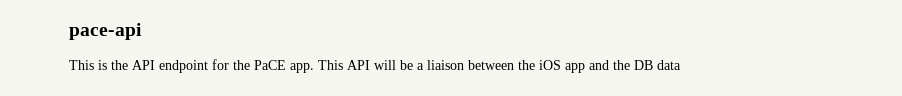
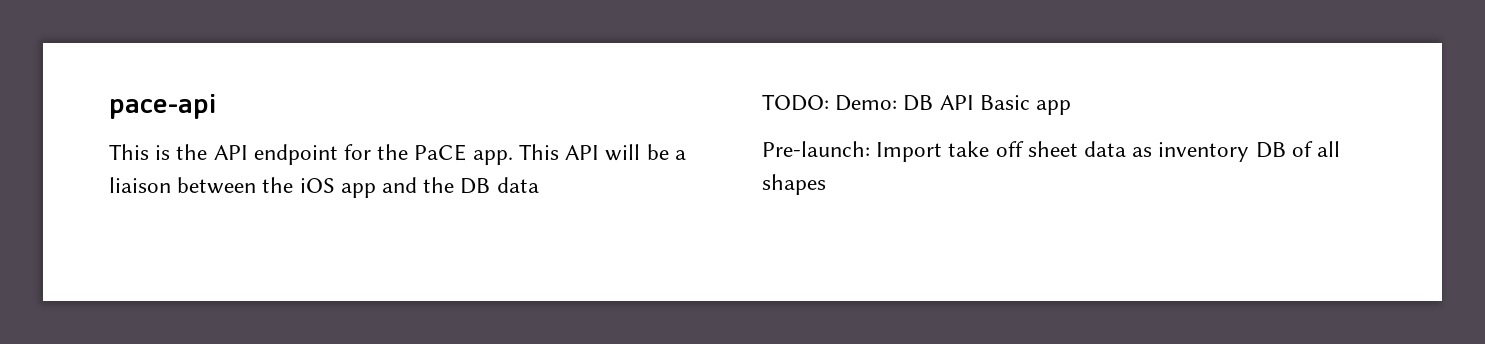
+ TODO: Demo: DB API Basic app
+ Pre-launch: Import take off sheet data as inventory DB of all shapes

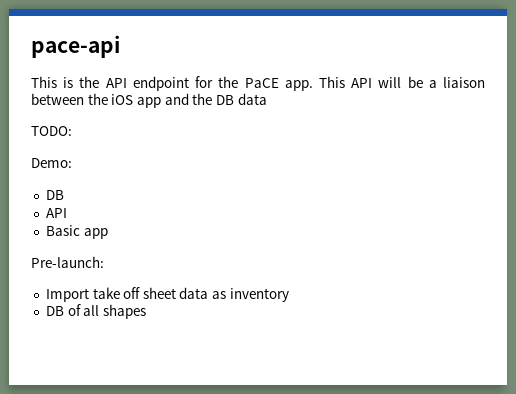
- TODO: Demo: DB API Basic app
+ TODO:
+ Demo:
+ DB
+ API
+ Basic app
- Pre-launch: Import take off sheet data as inventory DB of all shapes
+ Pre-launch:
+ Import take off sheet data as inventory
+ DB of all shapes

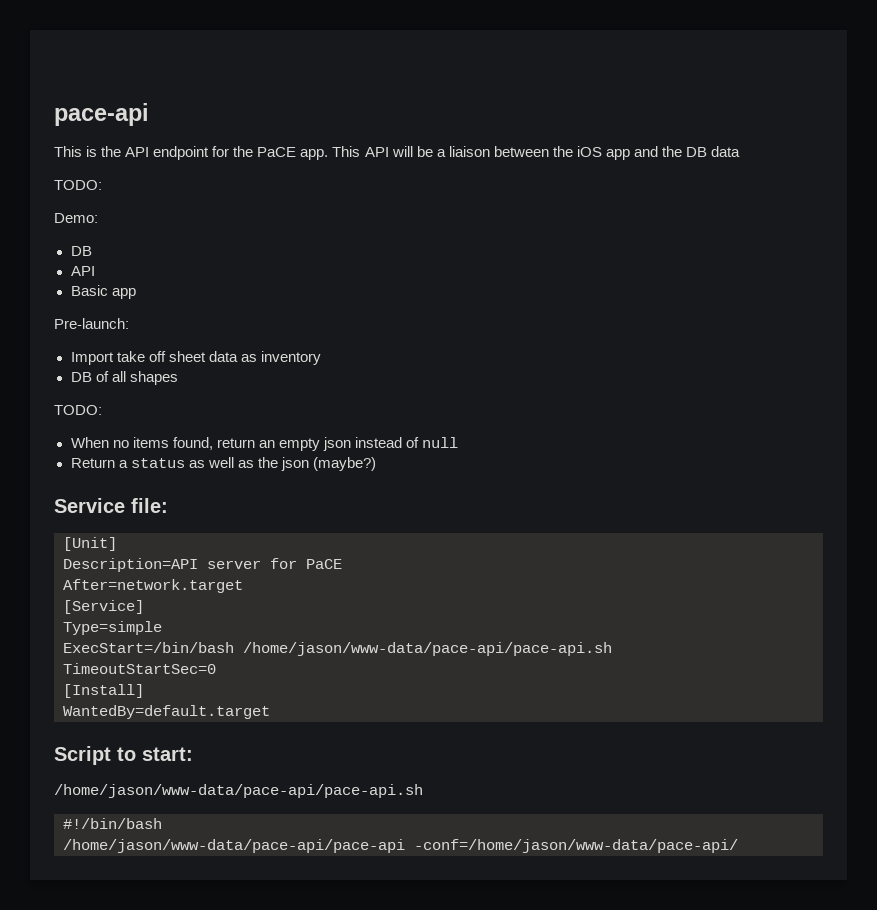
  DB of all shapes
+ TODO:
+ When no items found, return an empty json instead of null
+ Return a status as well as the json (maybe?)
+ Service file:
+ [Unit]
+ Description=API server for PaCE
+ After=network.target
+ [Service]
+ Type=simple
+ ExecStart=/bin/bash /home/jason/www-data/pace-api/pace-api.sh
+ TimeoutStartSec=0
+ [Install]
+ WantedBy=default.target
+ Script to start:
+ /home/jason/www-data/pace-api/pace-api.sh
+ #!/bin/bash
+ /home/jason/www-data/pace-api/pace-api -conf=/home/jason/www-data/pace-api/

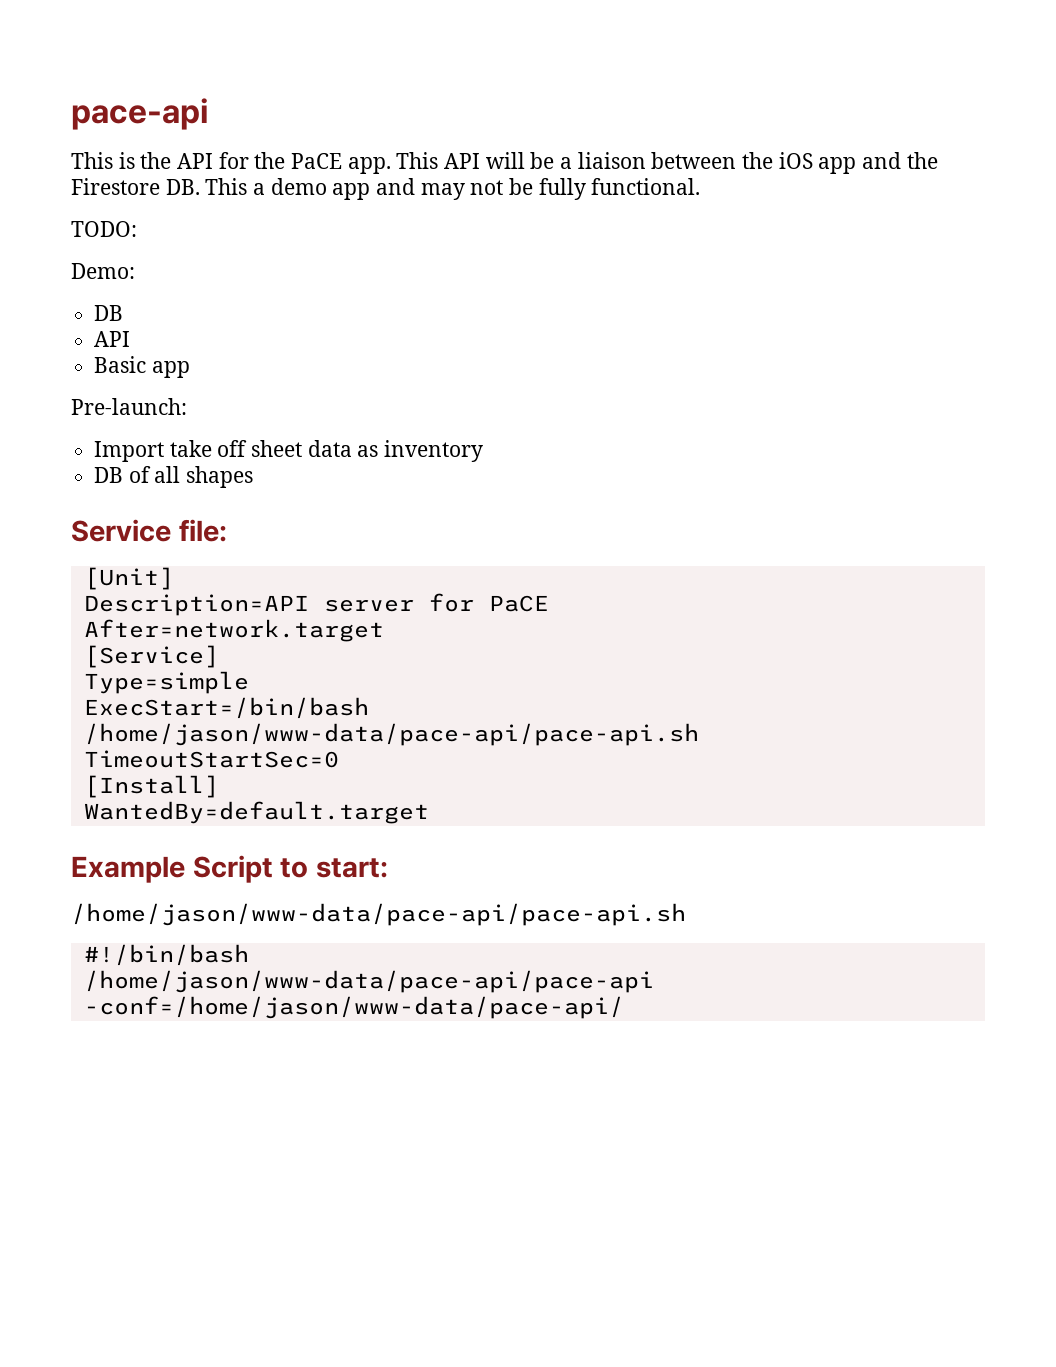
- This is the API endpoint for the PaCE app.
+ This is the API for the PaCE app.
- This API will be a liaison between the iOS app and the DB data
+ This API will be a liaison between the iOS app and the Firestore DB. This a demo app and may not be fully functional.
  DB of all shapes
- TODO:
- When no items found, return an empty json instead of null
- Return a status as well as the json (maybe?)
- Script to start:
+ Example Script to start:

